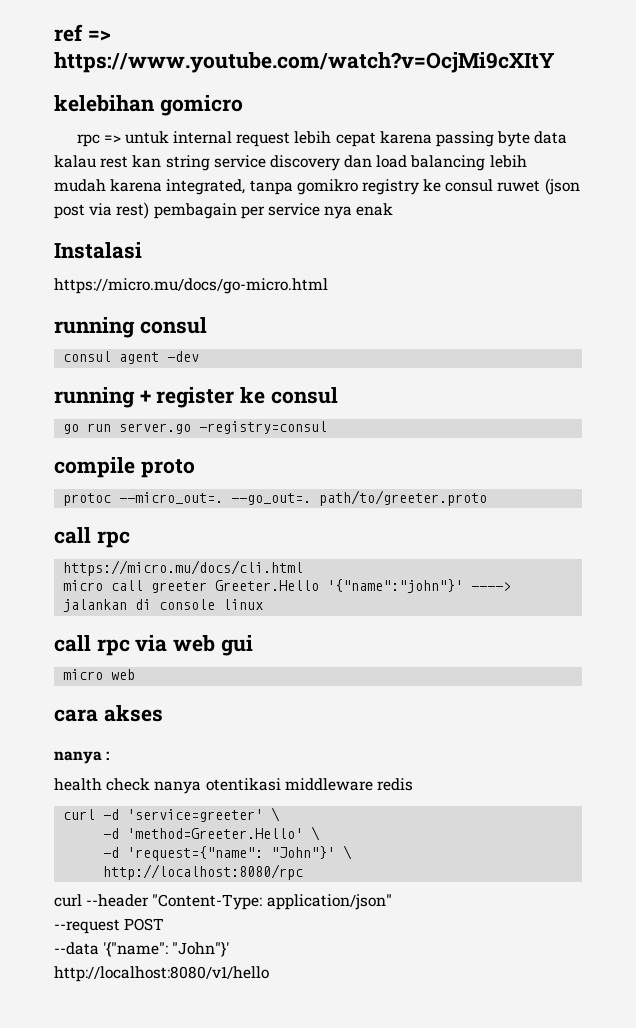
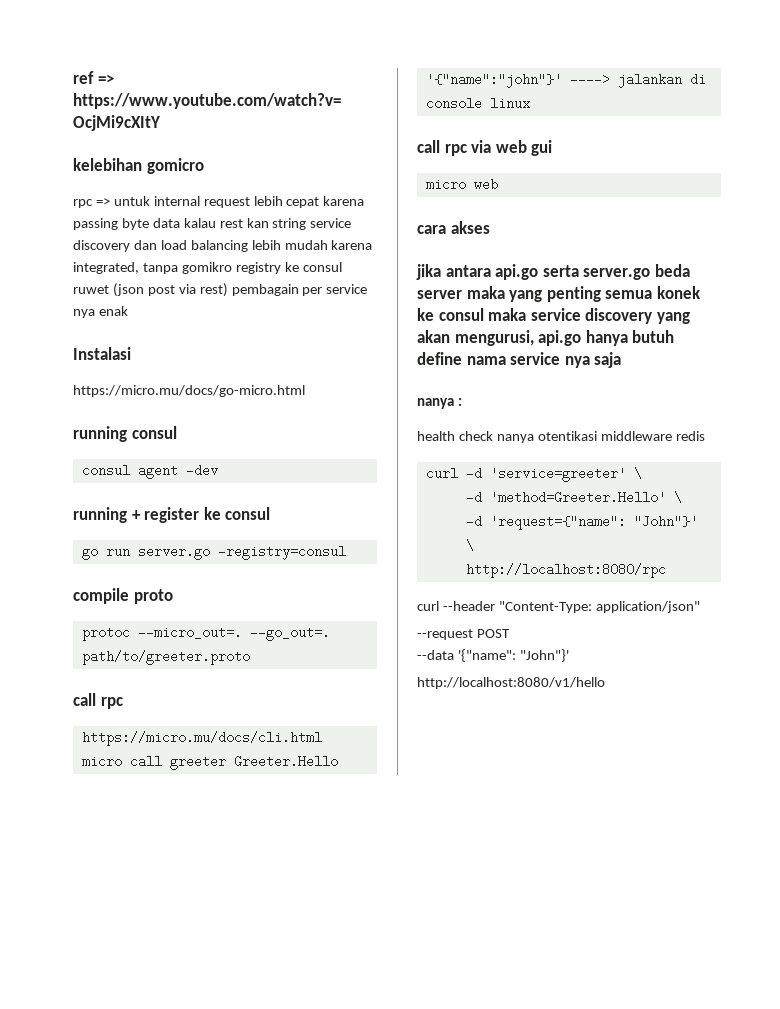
+ jika antara api.go serta server.go beda server maka yang penting semua konek ke consul maka service discovery yang akan mengurusi, api.go hanya butuh define nama service nya saja

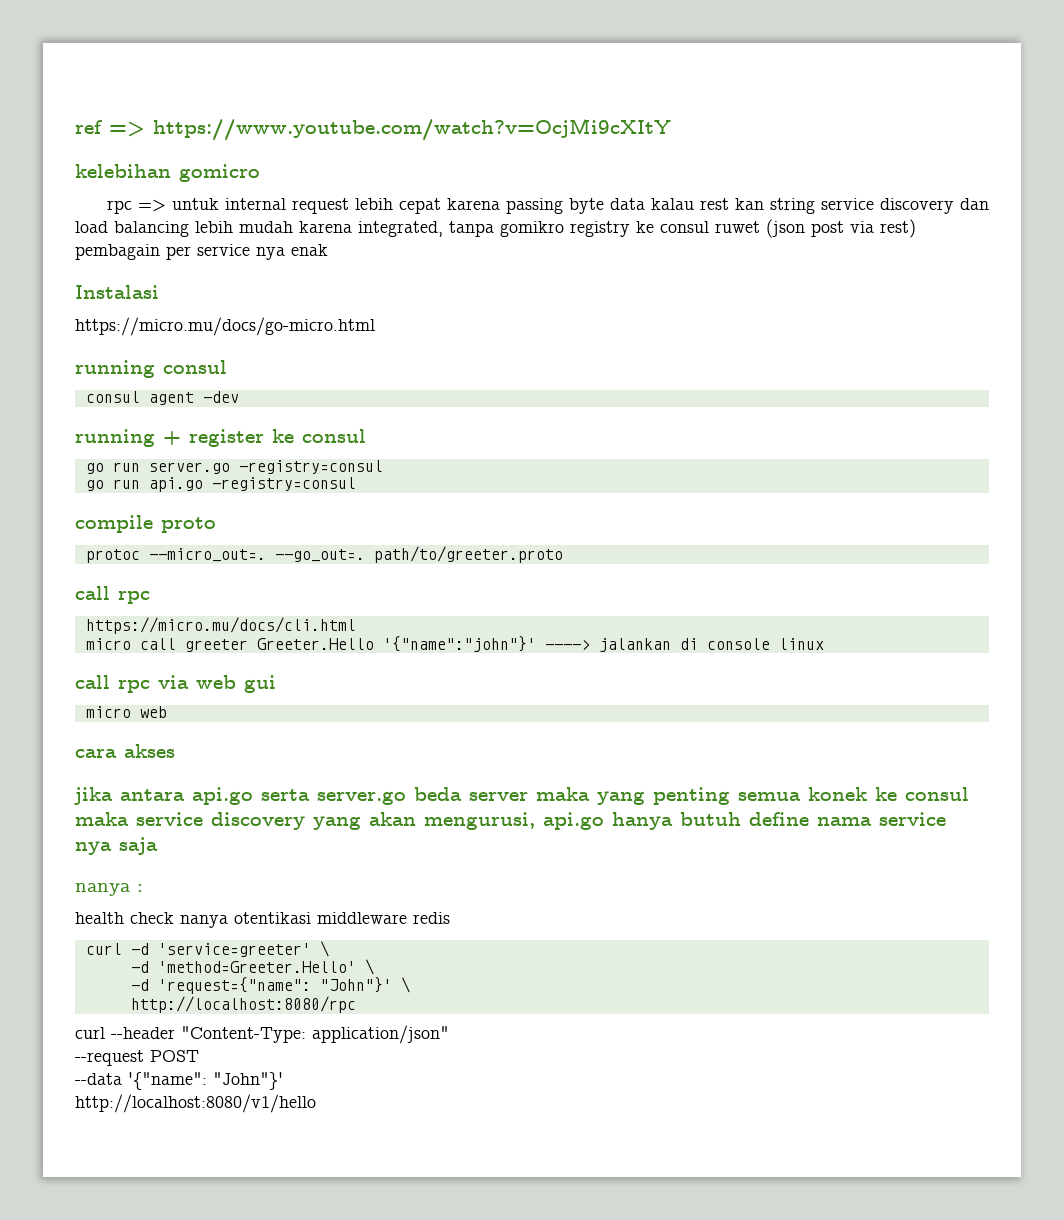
+ go run api.go -registry=consul

